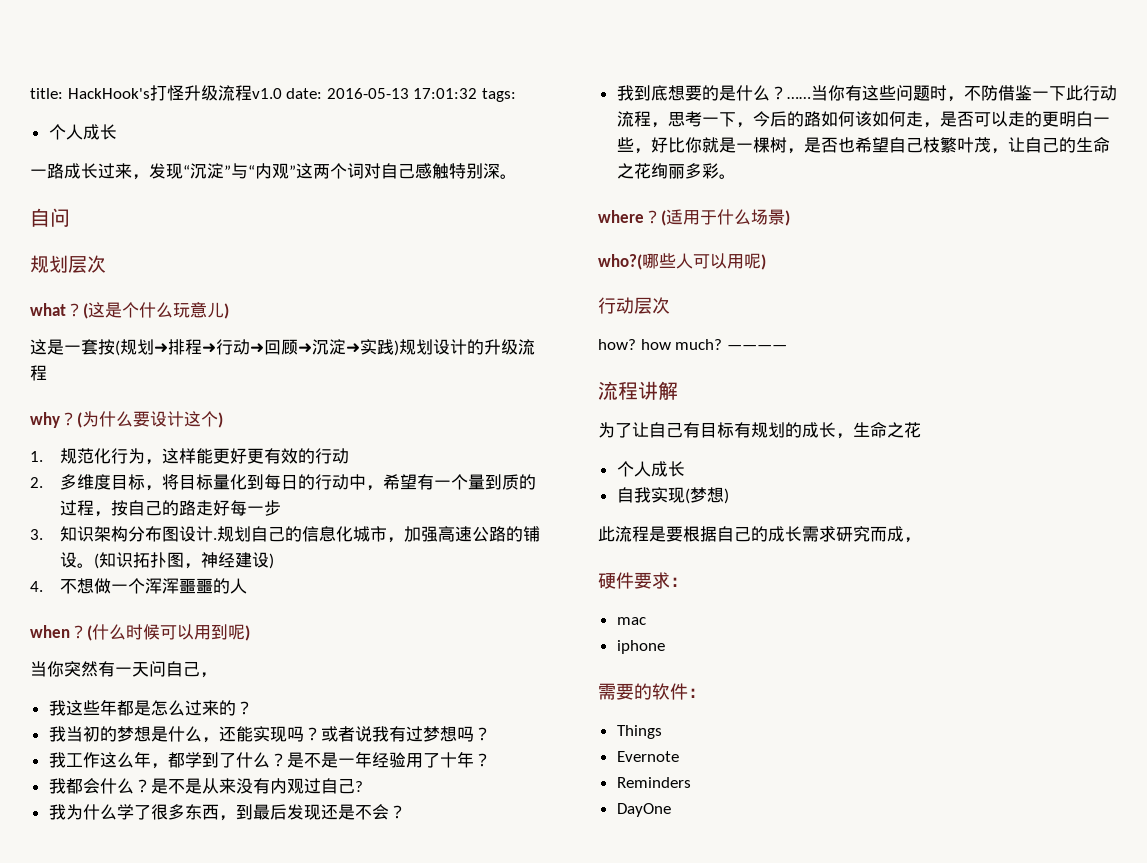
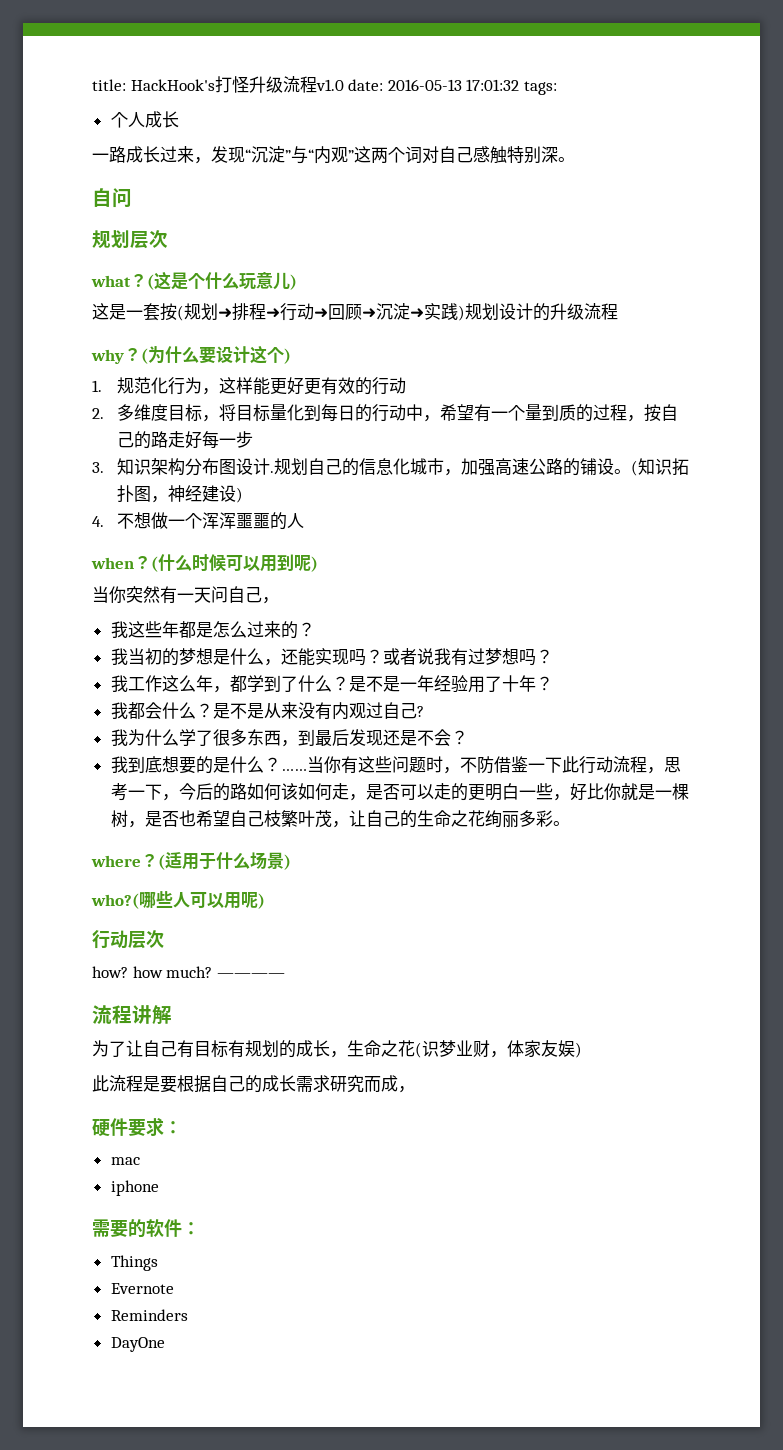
- 为了让自己有目标有规划的成长，生命之花
- 个人成长
- 自我实现(梦想)
+ 为了让自己有目标有规划的成长，生命之花(识梦业财，体家友娱)

